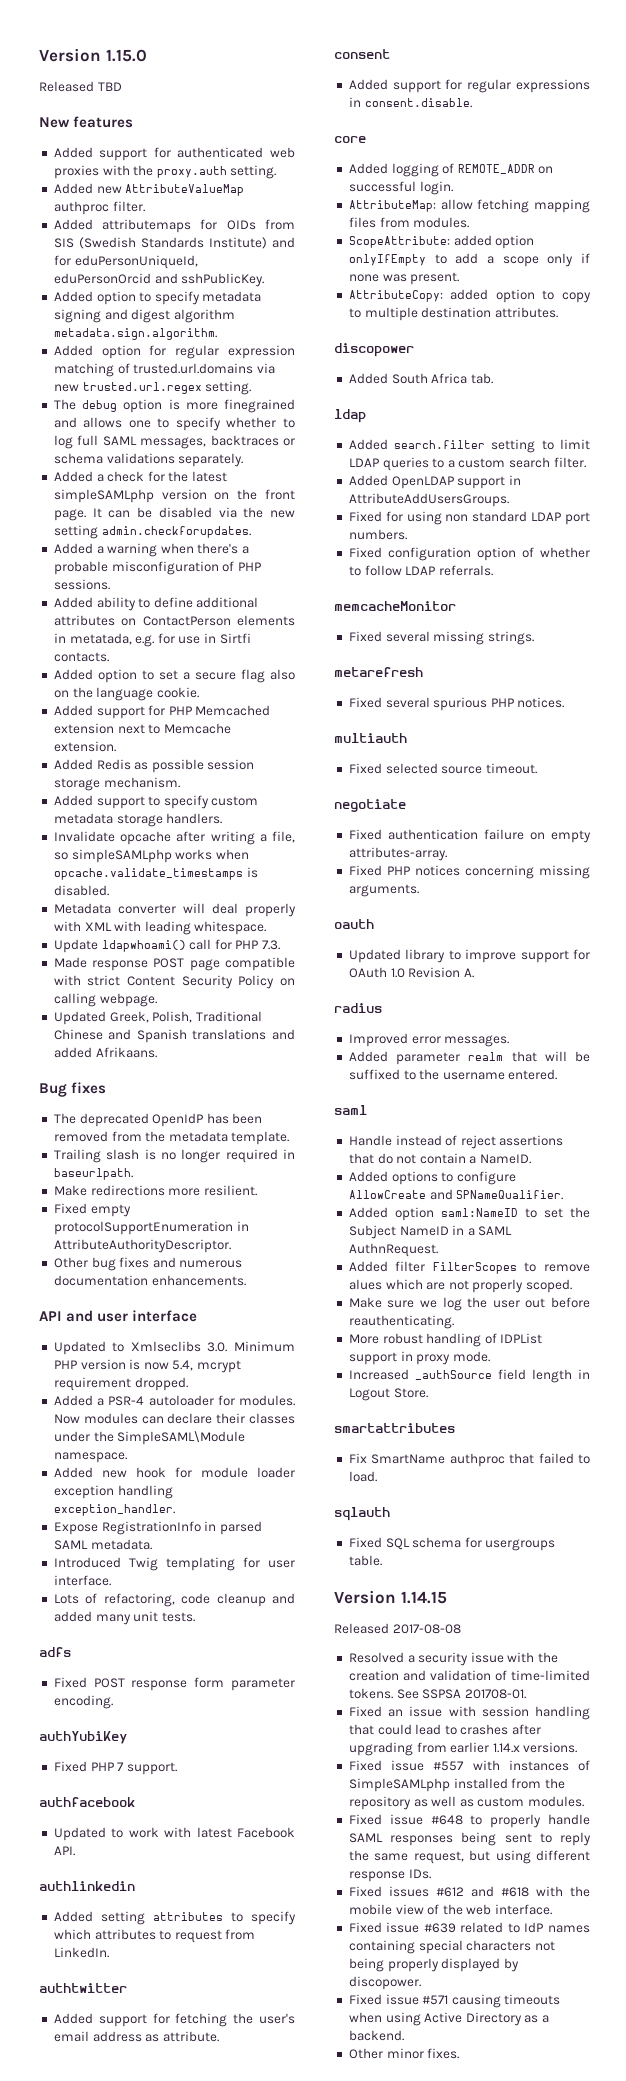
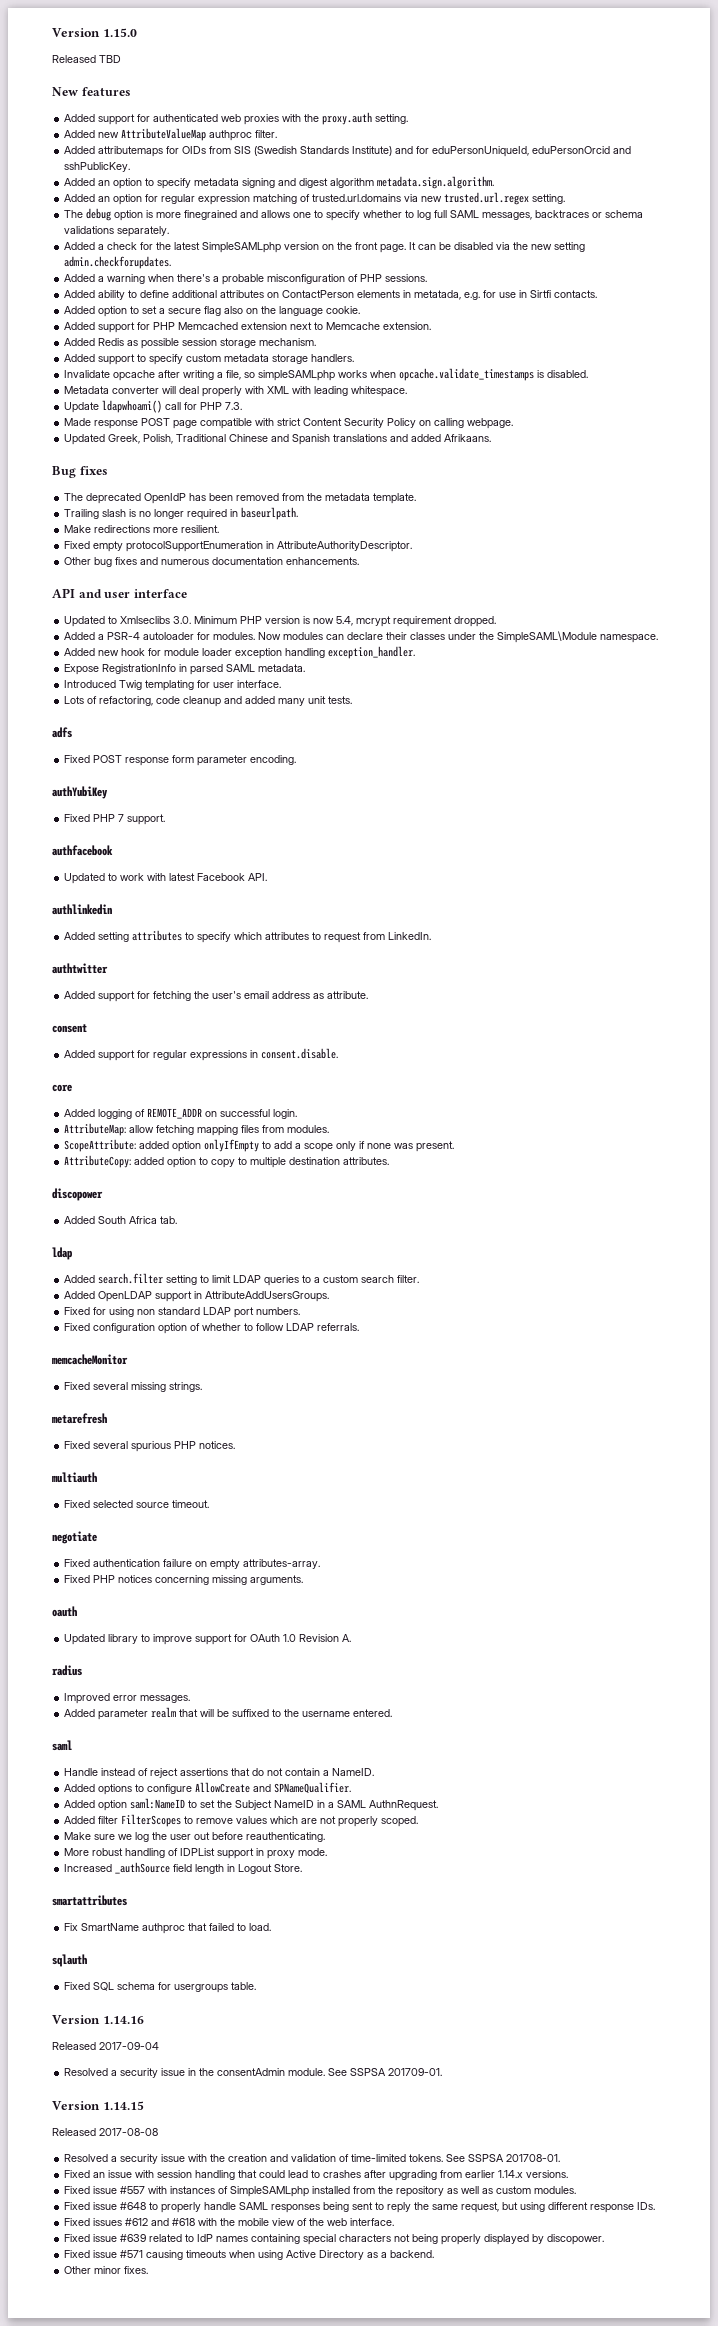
- Added option to specify metadata signing and digest algorithm metadata.sign.algorithm.
+ Added an option to specify metadata signing and digest algorithm metadata.sign.algorithm.
- Added option for regular expression matching of trusted.url.domains via new trusted.url.regex setting.
+ Added an option for regular expression matching of trusted.url.domains via new trusted.url.regex setting.
- Added a check for the latest simpleSAMLphp version on the front page.
+ Added a check for the latest SimpleSAMLphp version on the front page.
- Added filter FilterScopes to remove alues which are not properly scoped.
+ Added filter FilterScopes to remove values which are not properly scoped.
+ Version 1.14.16
+ Released 2017-09-04
+ Resolved a security issue in the consentAdmin module. See SSPSA 201709-01.

